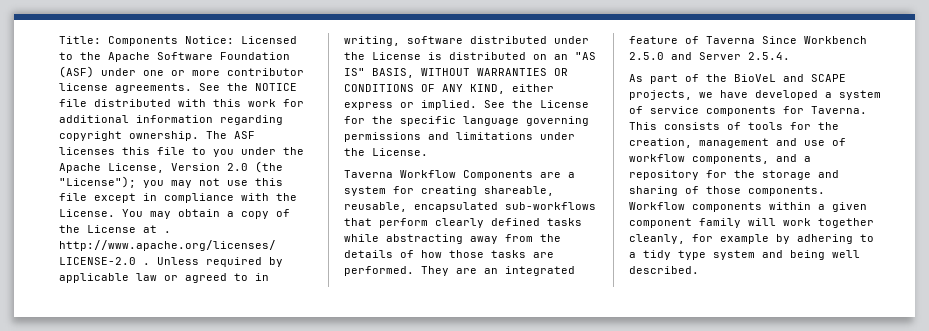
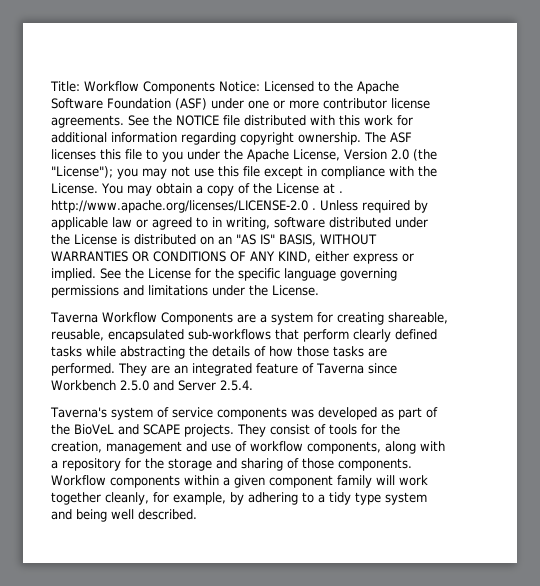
- Title: Components Notice: Licensed to the Apache Software Foundation (ASF) under one or more contributor license agreements.
+ Title: Workflow Components Notice: Licensed to the Apache Software Foundation (ASF) under one or more contributor license agreements.
- Taverna Workflow Components are a system for creating shareable, reusable, encapsulated sub-workflows that perform clearly defined tasks while abstracting away from the details of how those tasks are performed.
+ Taverna Workflow Components are a system for creating shareable, reusable, encapsulated sub-workflows that perform clearly defined tasks while abstracting the details of how those tasks are performed.
- They are an integrated feature of Taverna Since Workbench 2.5.0 and Server 2.5.4.
+ They are an integrated feature of Taverna since Workbench 2.5.0 and Server 2.5.4.
- As part of the BioVeL and SCAPE projects, we have developed a system of service components for Taverna. This consists of tools for the creation, management and use of workflow components, and a repository for the storage and sharing of those components.
+ Taverna's system of service components was developed as part of the BioVeL and SCAPE projects. They consist of tools for the creation, management and use of workflow components, along with a repository for the storage and sharing of those components.
- Workflow components within a given component family will work together cleanly, for example by adhering to a tidy type system and being well described.
+ Workflow components within a given component family will work together cleanly, for example, by adhering to a tidy type system and being well described.

